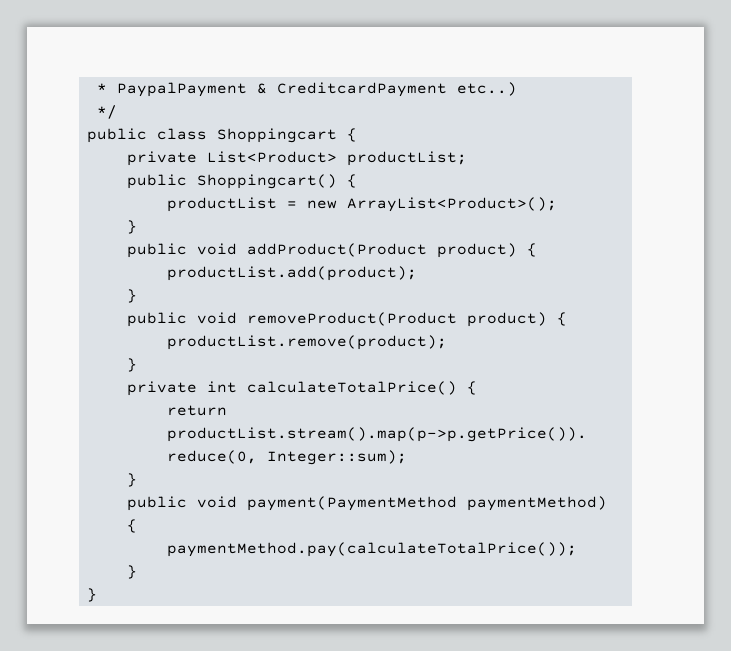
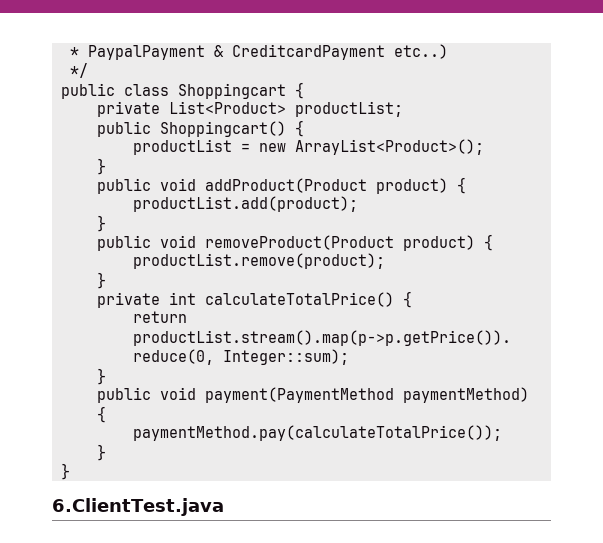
+ 6.ClientTest.java

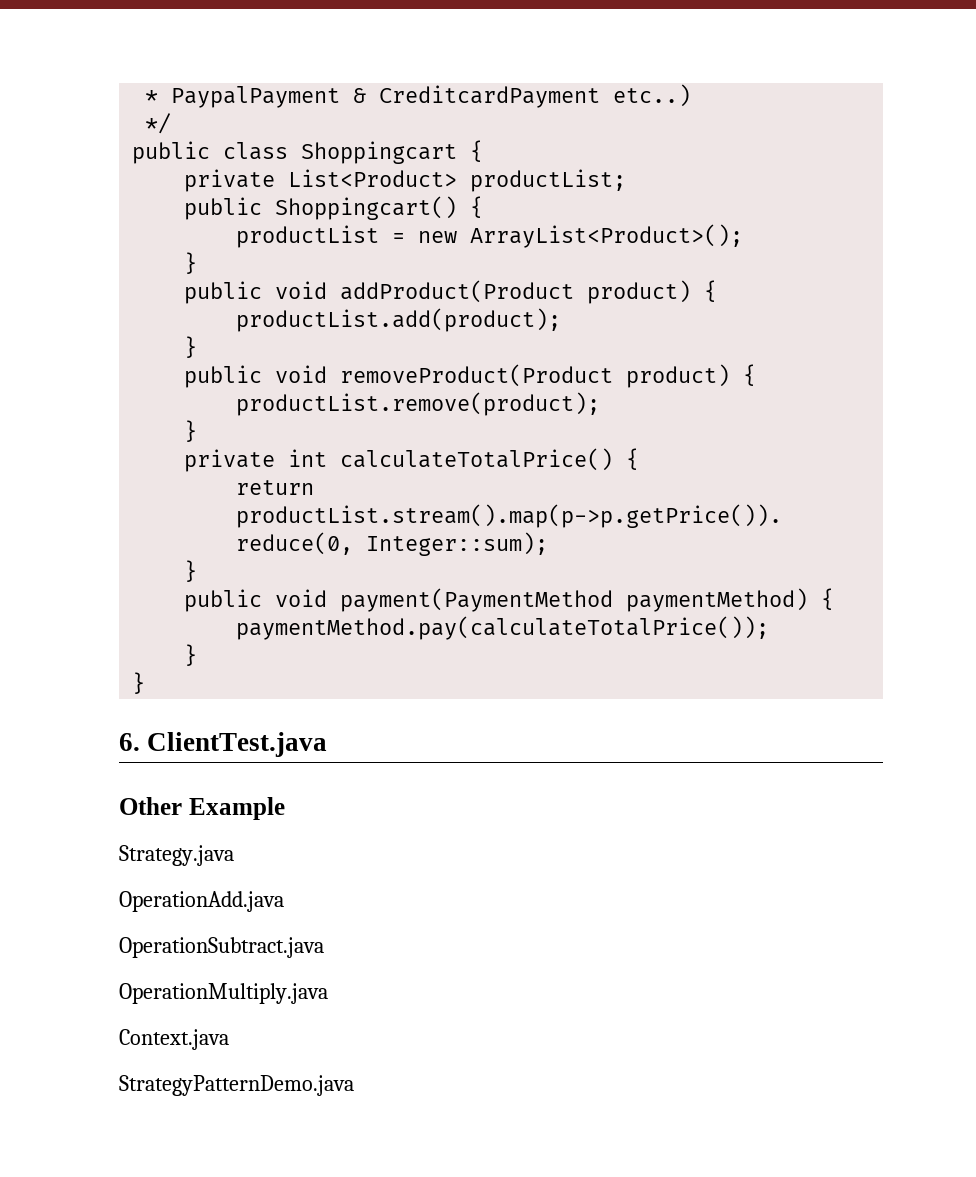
- 6.ClientTest.java
+ 6. ClientTest.java
+ Other Example
+ Strategy.java
+ OperationAdd.java
+ OperationSubtract.java
+ OperationMultiply.java
+ Context.java
+ StrategyPatternDemo.java

